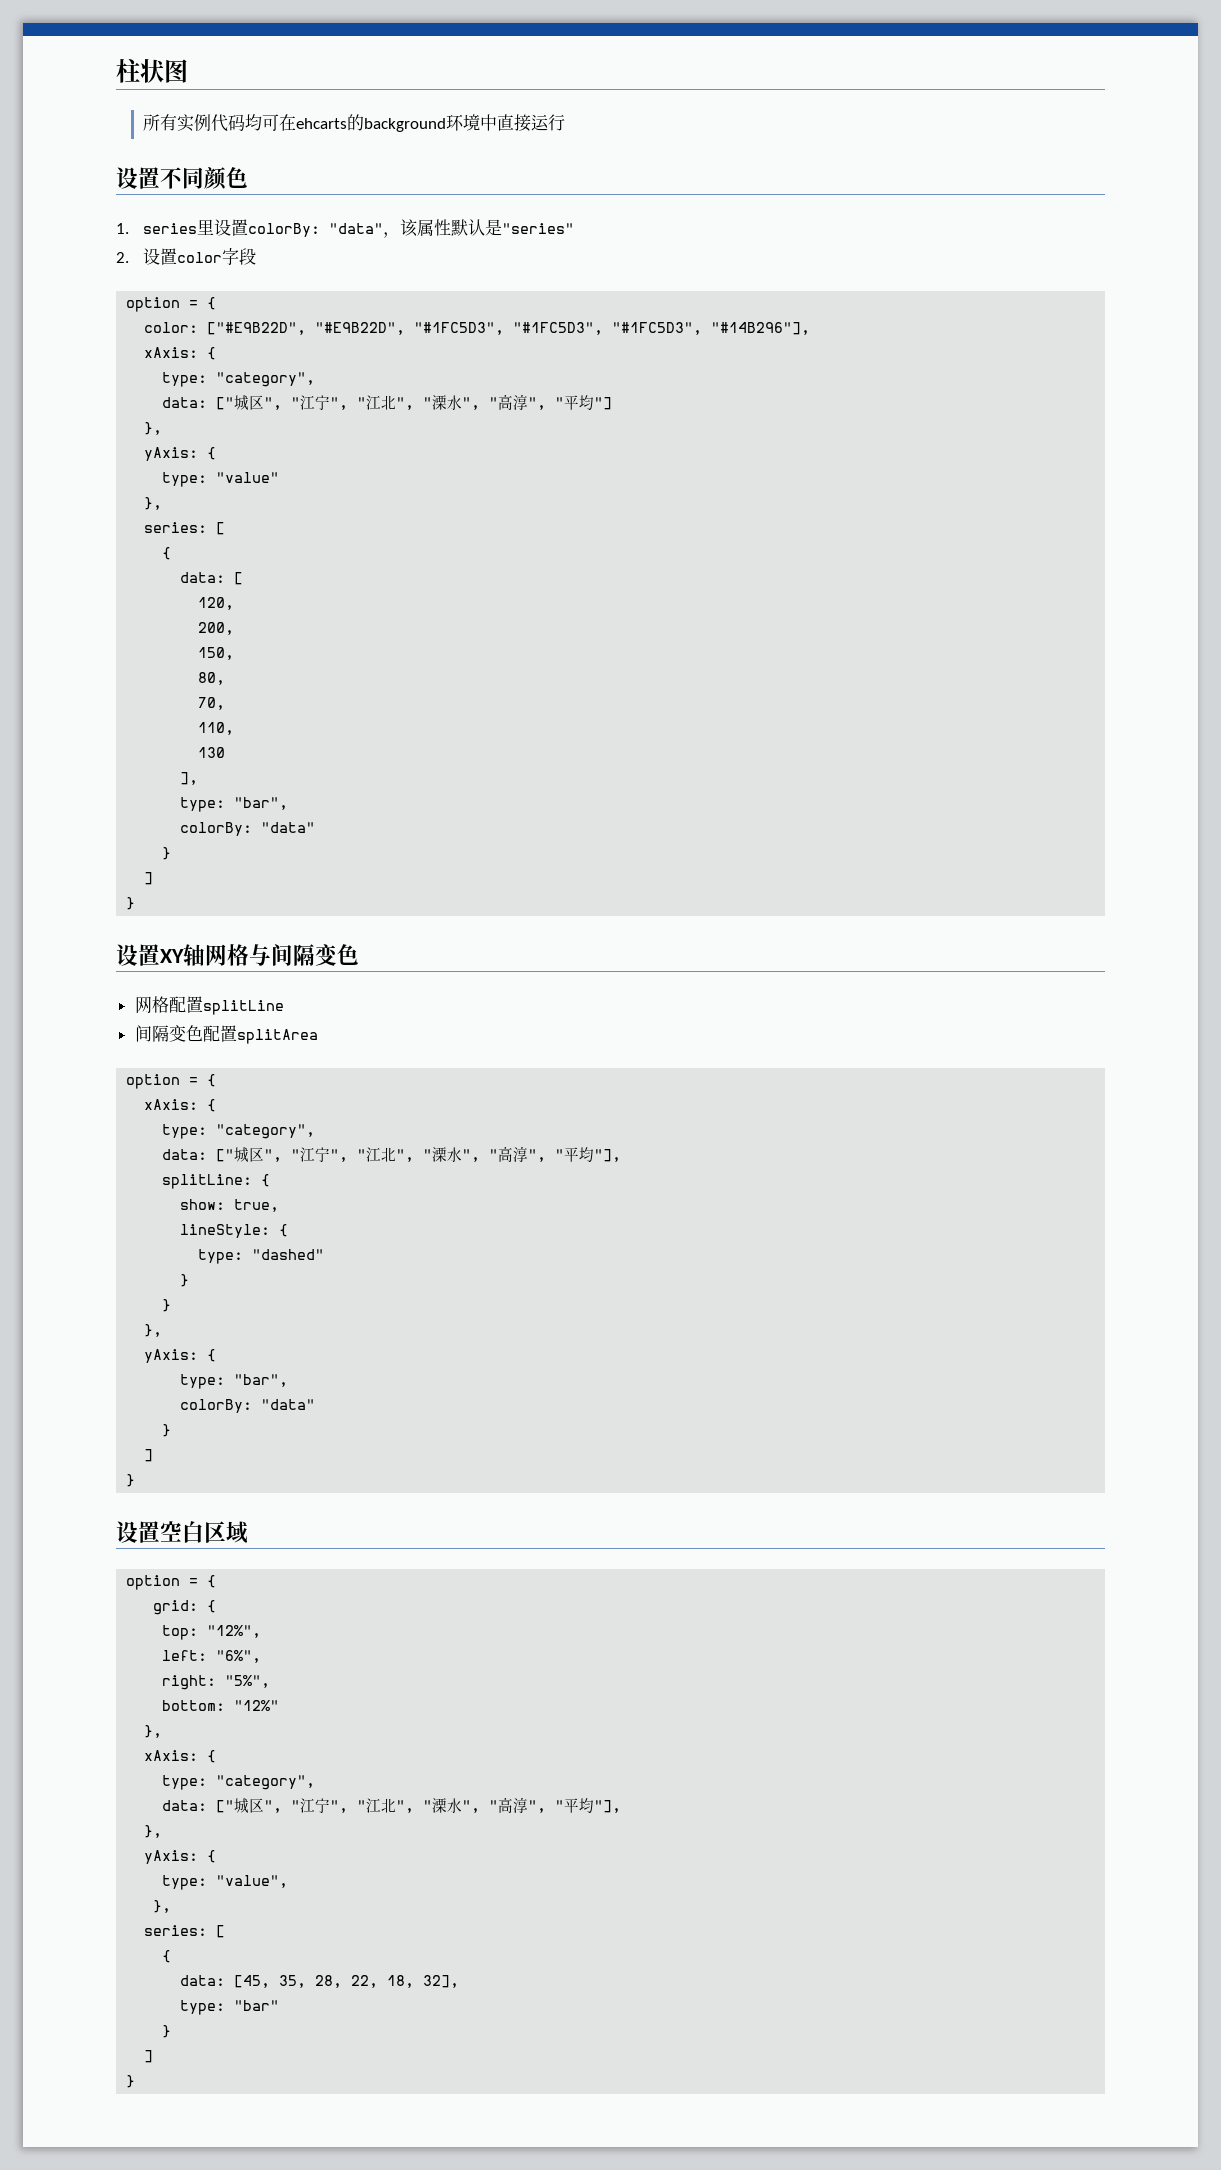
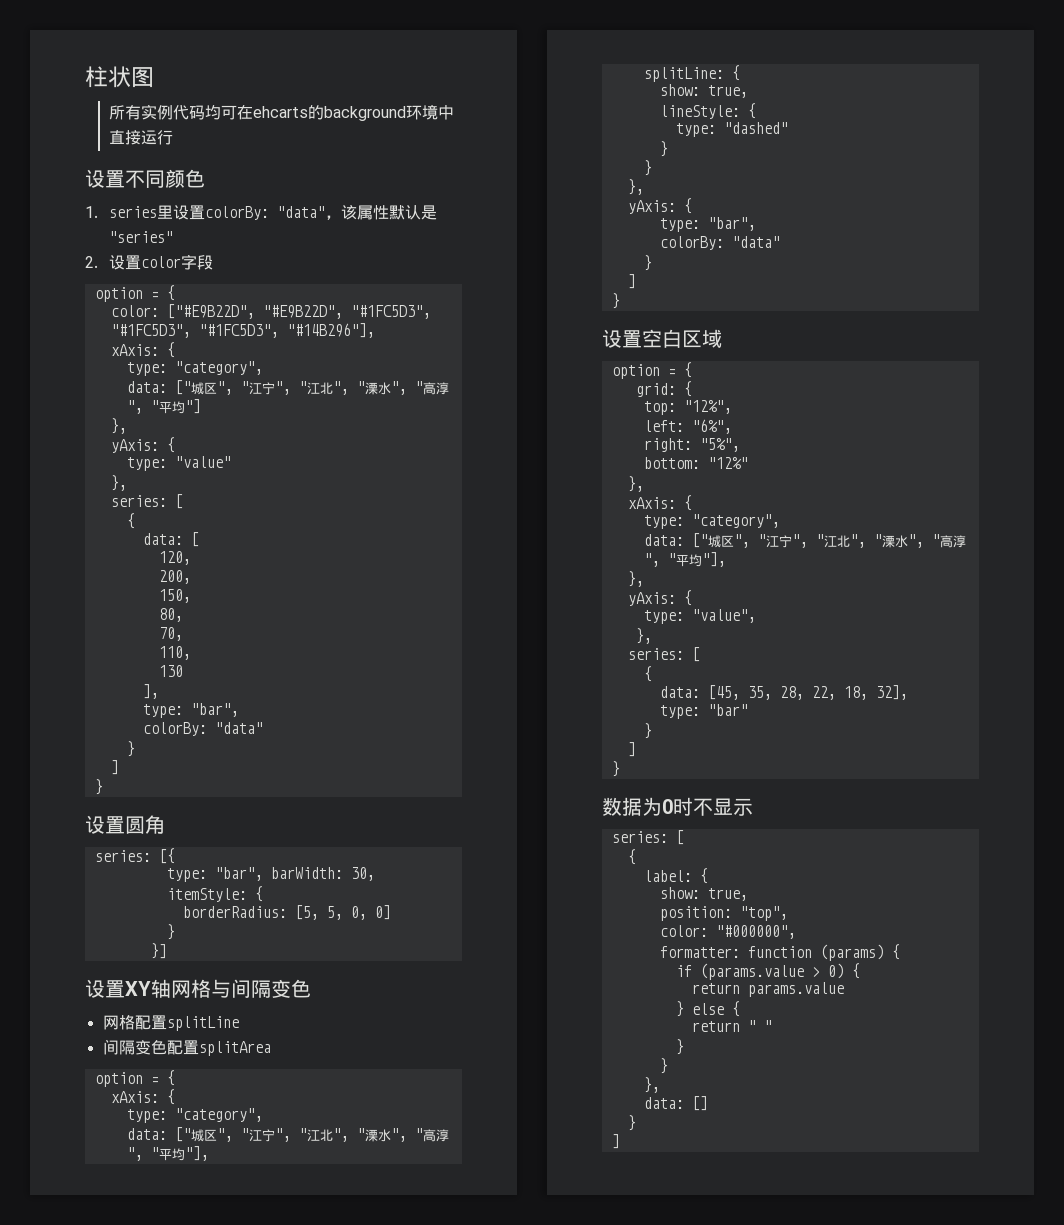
+ 设置圆角
+ series: [{
+ type: "bar", barWidth: 30, itemStyle: {
+ borderRadius: [5, 5, 0, 0]
+ }
+ }]
+ 数据为0时不显示
+ series: [
+ {
+ label: {
+ show: true,
+ position: "top",
+ color: "#000000",
+ formatter: function (params) {
+ if (params.value > 0) {
+ return params.value
+ } else {
+ return " "
+ }
+ }
+ },
+ data: []
+ }
+ ]

